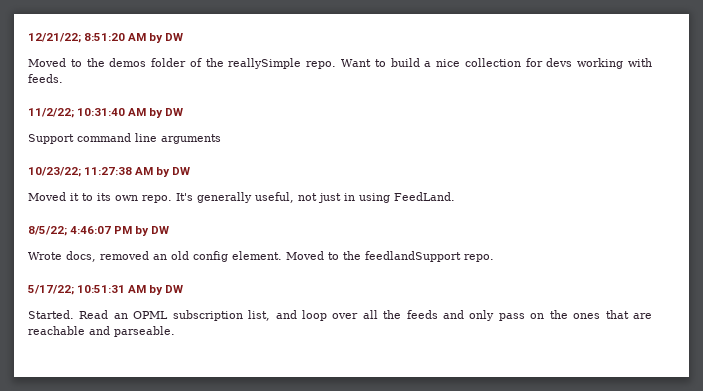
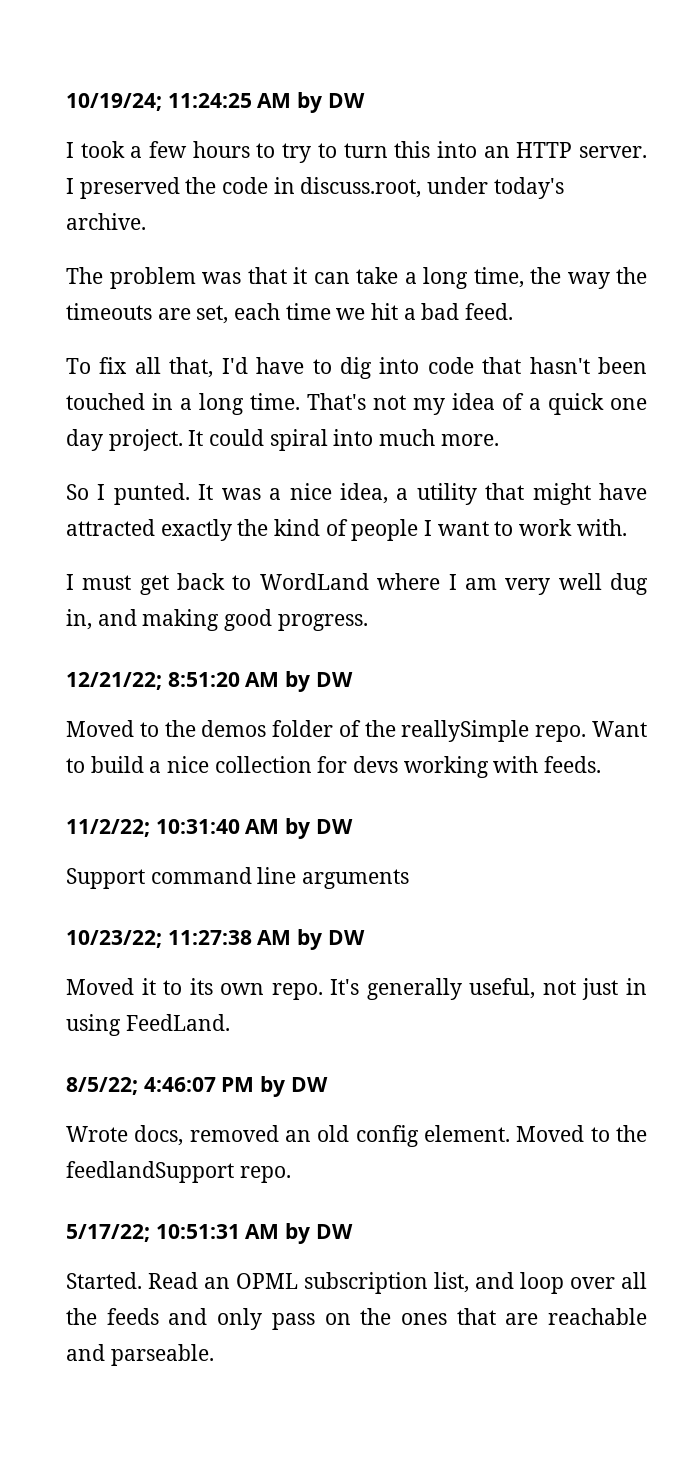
+ 10/19/24; 11:24:25 AM by DW
+ I took a few hours to try to turn this into an HTTP server. I preserved the code in discuss.root, under today's archive.
+ The problem was that it can take a long time, the way the timeouts are set, each time we hit a bad feed.
+ To fix all that, I'd have to dig into code that hasn't been touched in a long time. That's not my idea of a quick one day project. It could spiral into much more.
+ So I punted. It was a nice idea, a utility that might have attracted exactly the kind of people I want to work with.
+ I must get back to WordLand where I am very well dug in, and making good progress.

